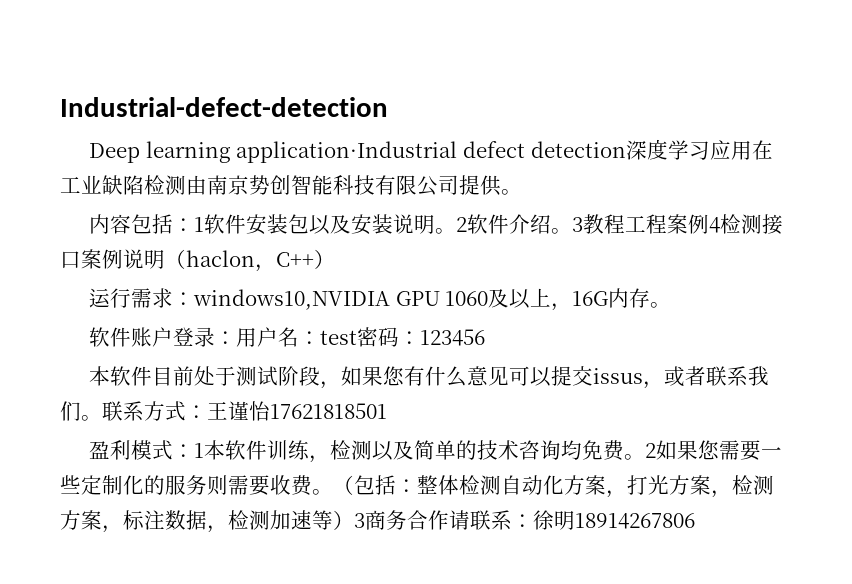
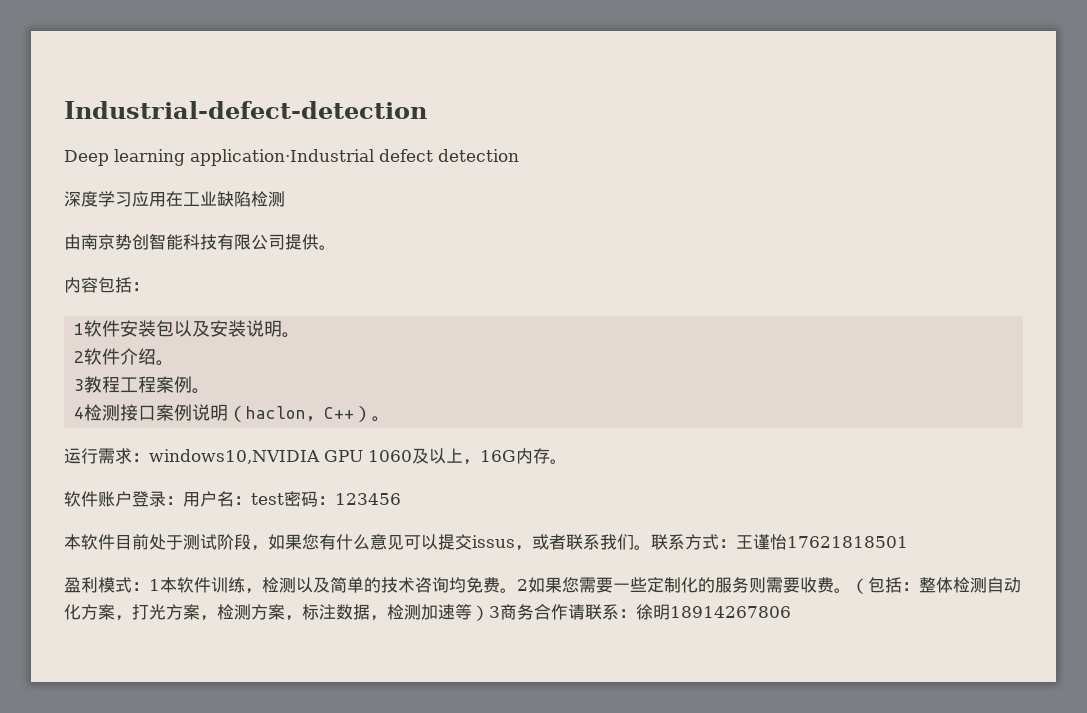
- Deep learning application·Industrial defect detection深度学习应用在工业缺陷检测由南京势创智能科技有限公司提供。
+ Deep learning application·Industrial defect detection
+ 深度学习应用在工业缺陷检测
+ 由南京势创智能科技有限公司提供。
- 内容包括：1软件安装包以及安装说明。2软件介绍。3教程工程案例4检测接口案例说明（haclon，C++）
+ 内容包括：
+ 1软件安装包以及安装说明。
+ 2软件介绍。
+ 3教程工程案例。
+ 4检测接口案例说明（haclon，C++）。

